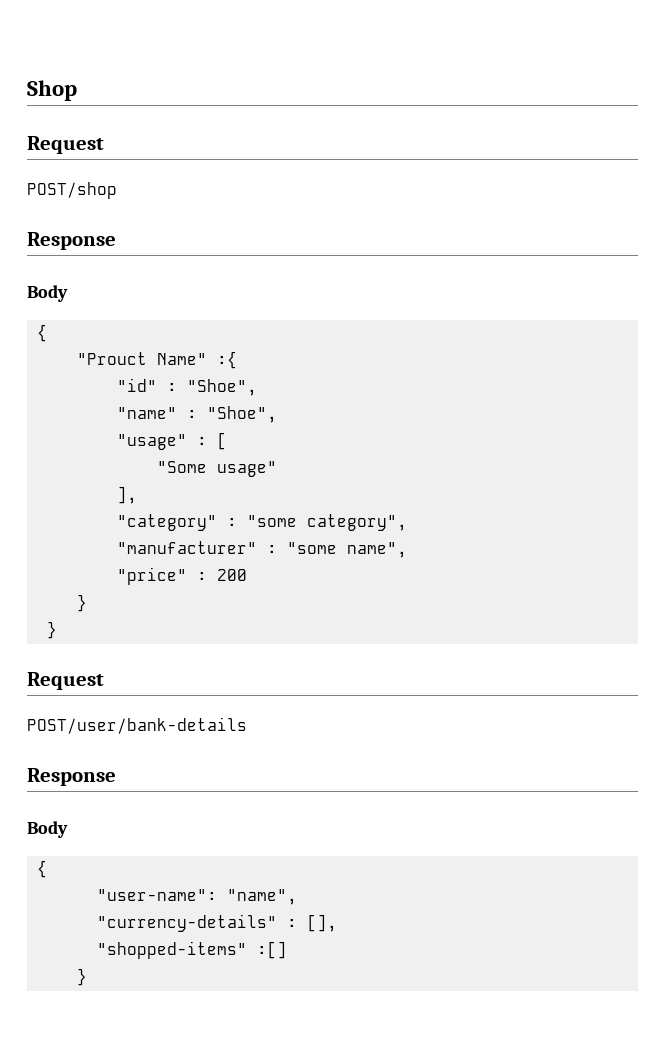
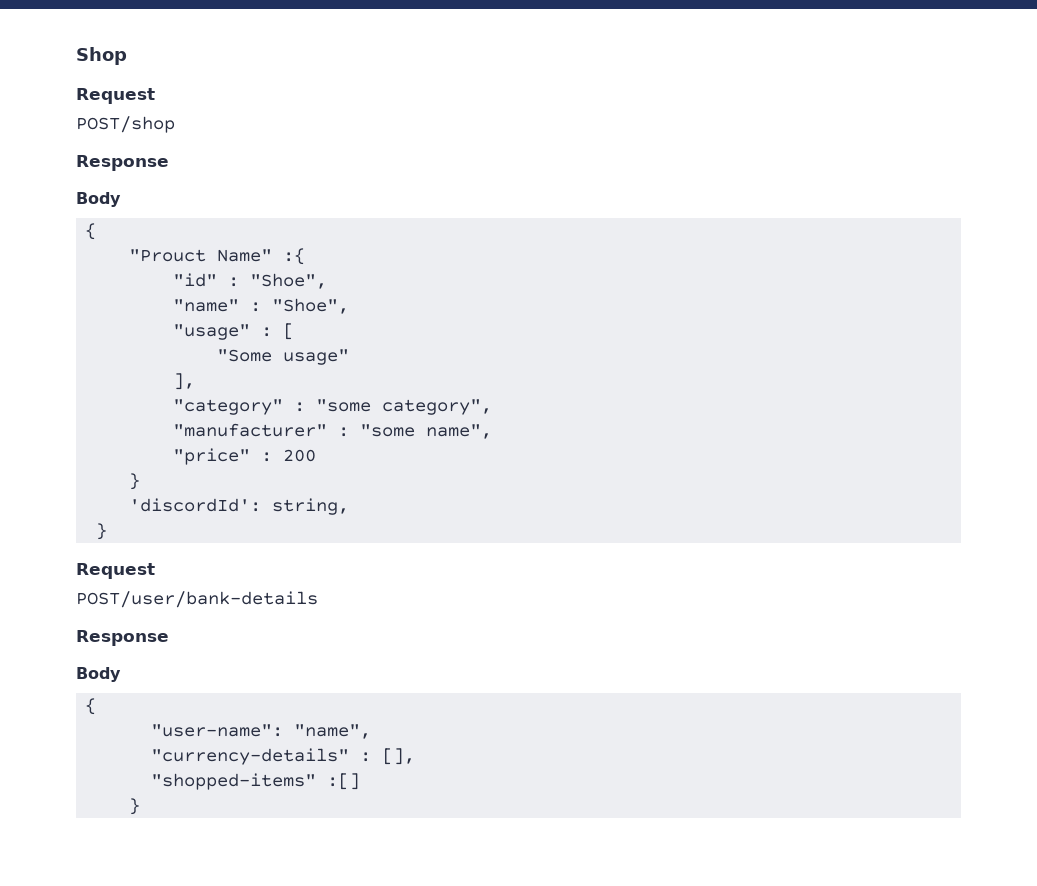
+ 'discordId': string,

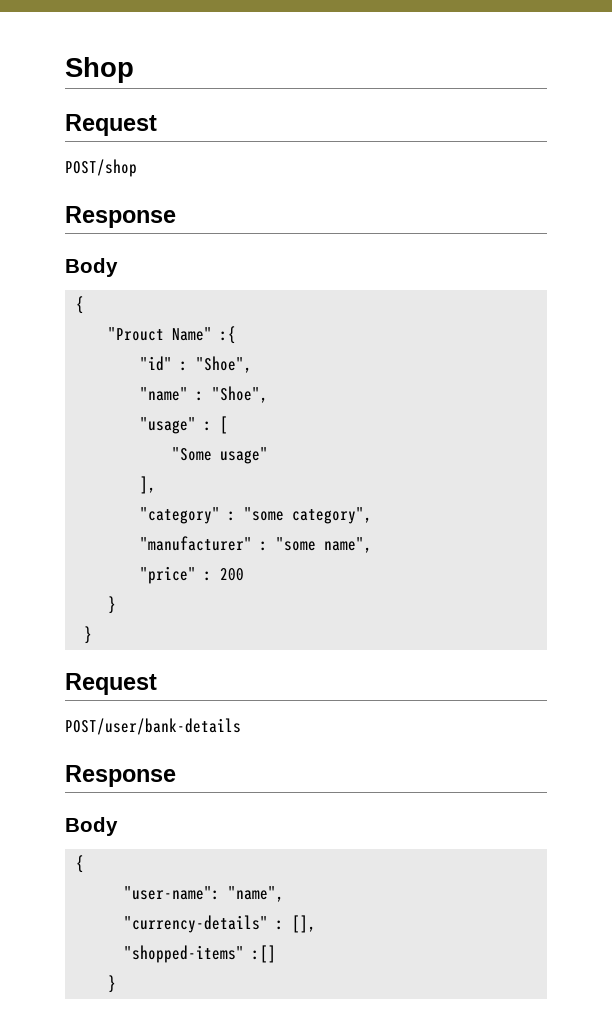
- 'discordId': string,

